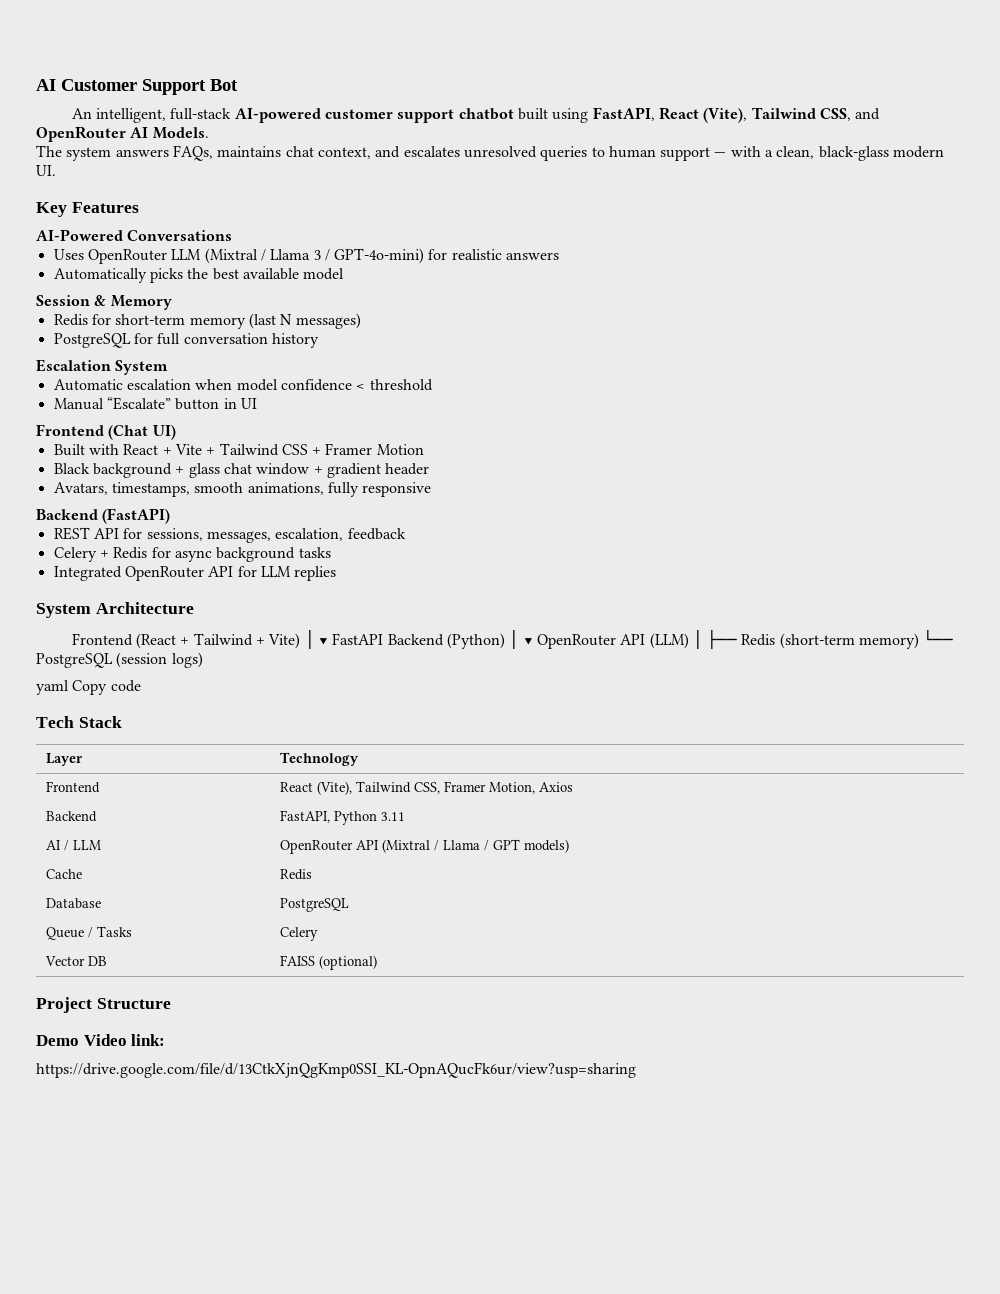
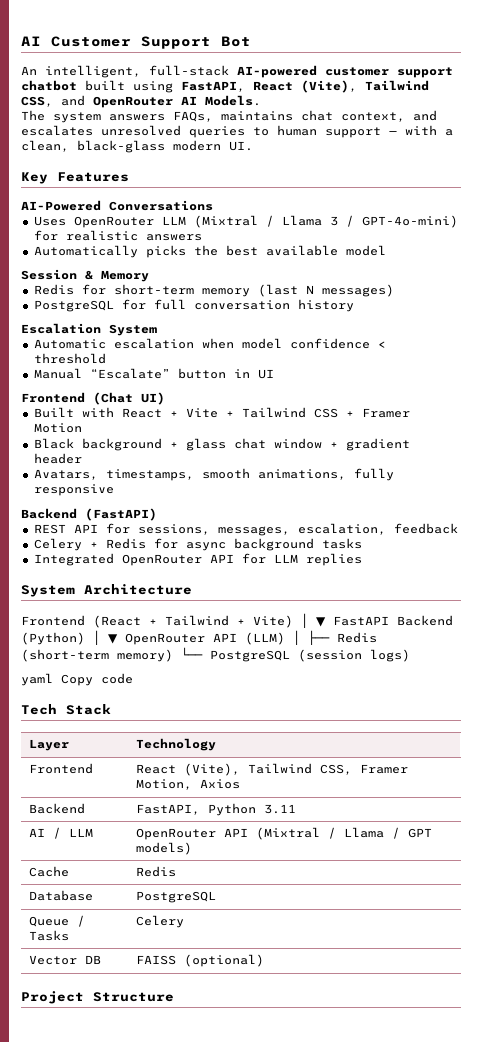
- Demo Video link:
- https://drive.google.com/file/d/13CtkXjnQgKmp0SSI_KL-OpnAQucFk6ur/view?usp=sharing

